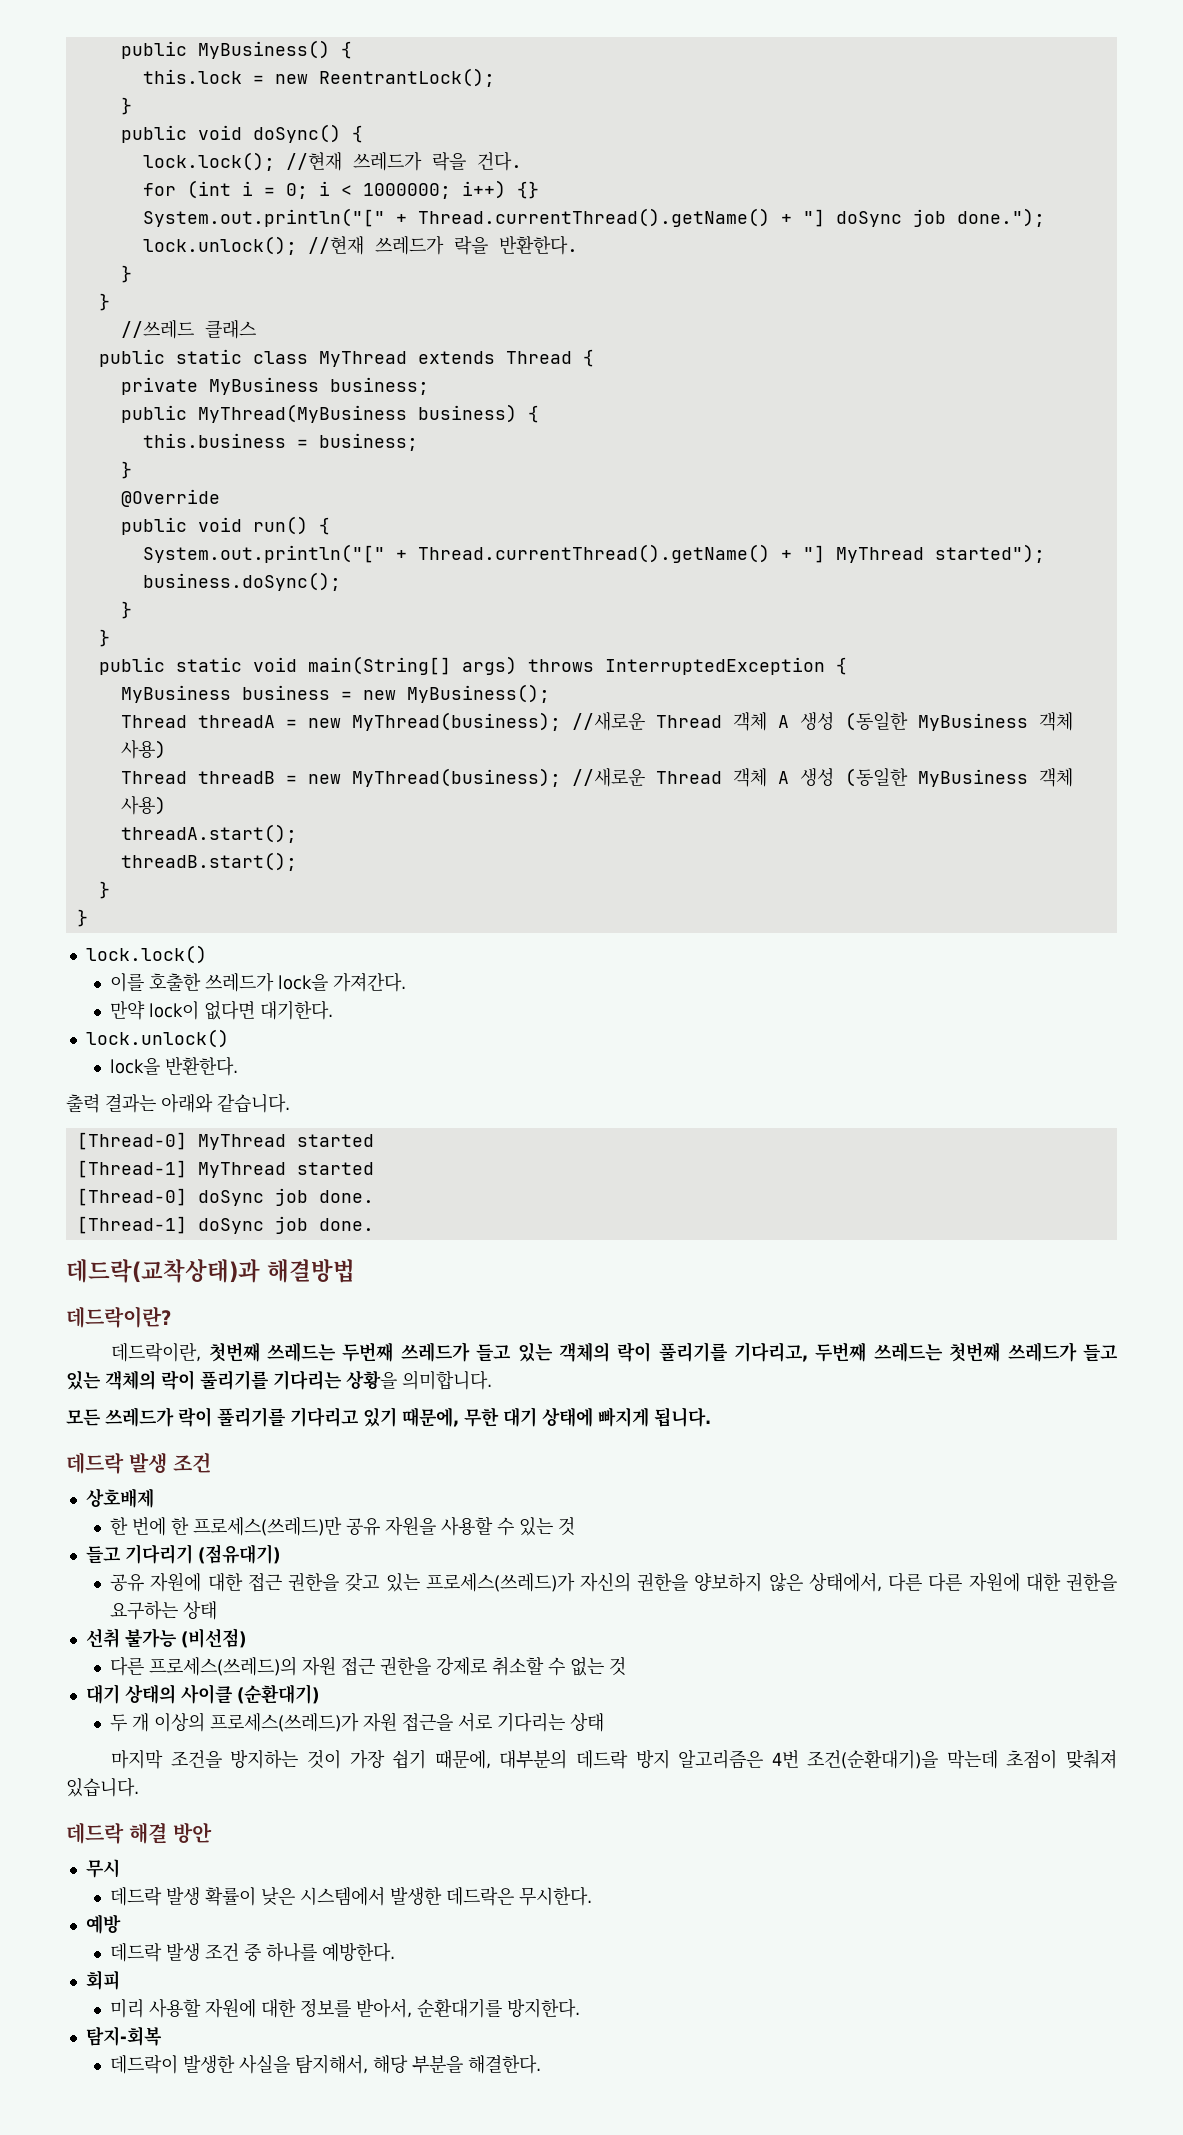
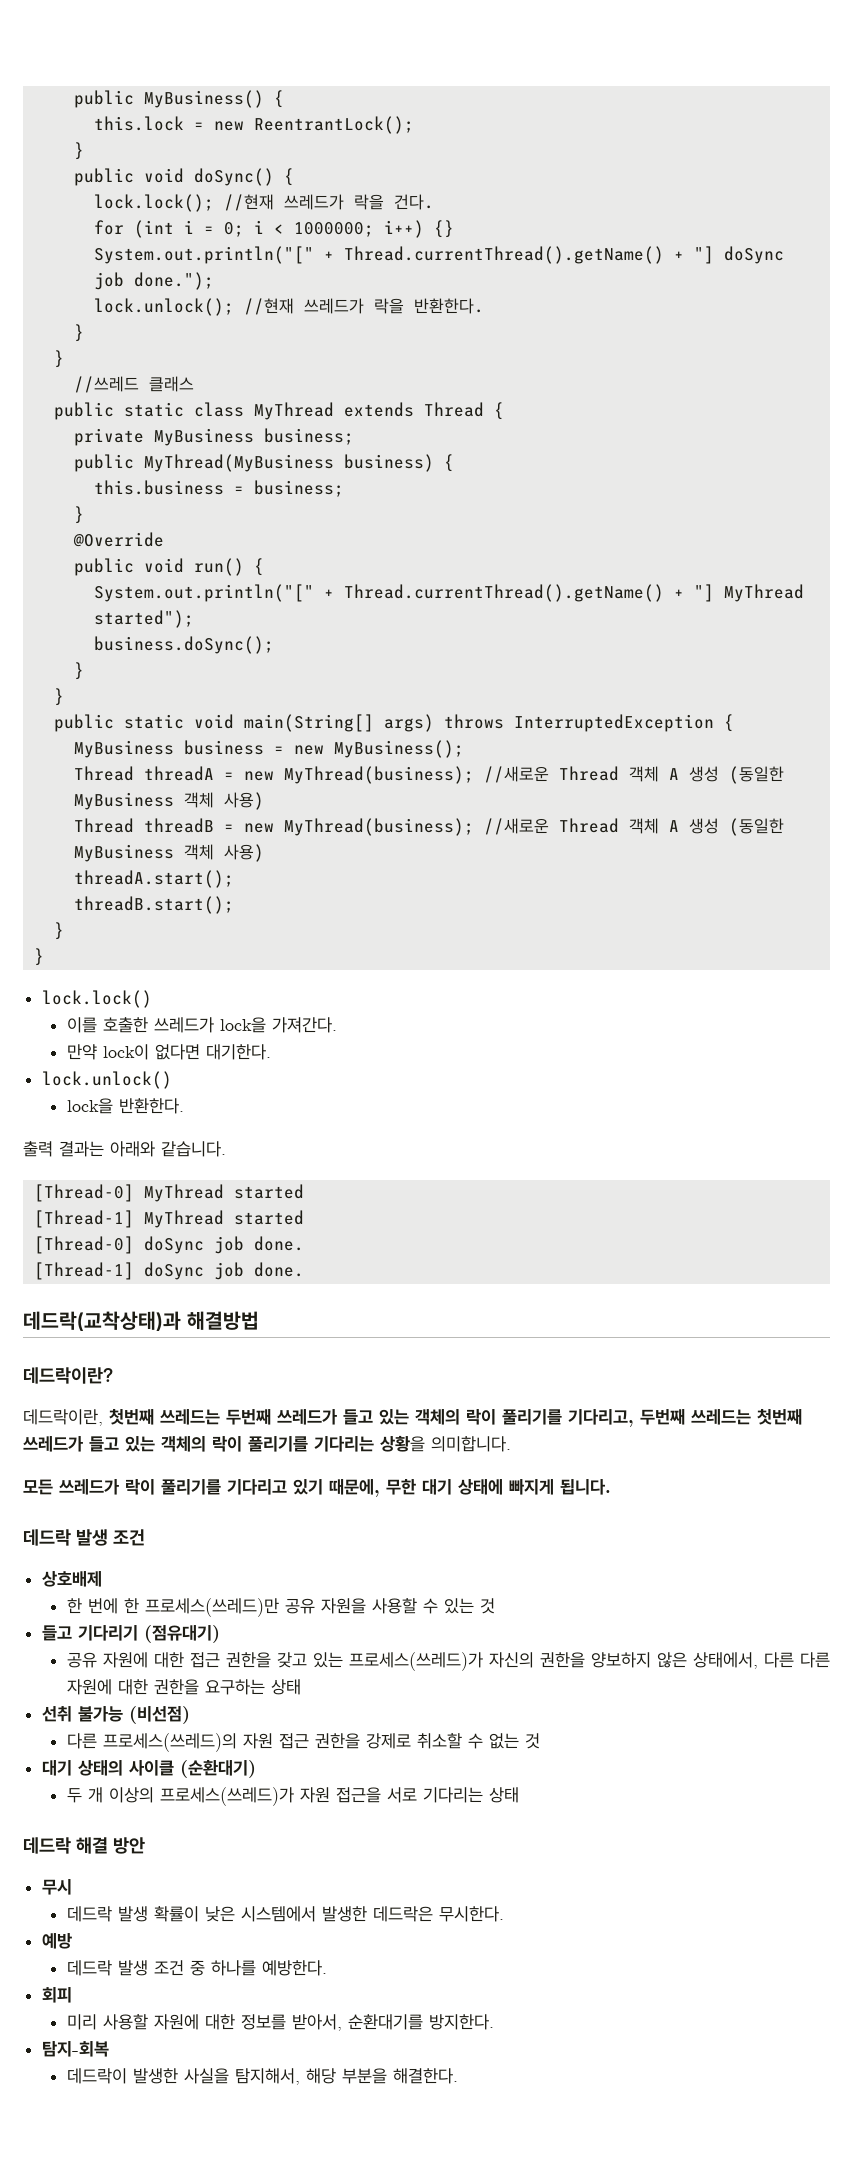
- 마지막 조건을 방지하는 것이 가장 쉽기 때문에, 대부분의 데드락 방지 알고리즘은 4번 조건(순환대기)을 막는데 초점이 맞춰져 있습니다.

